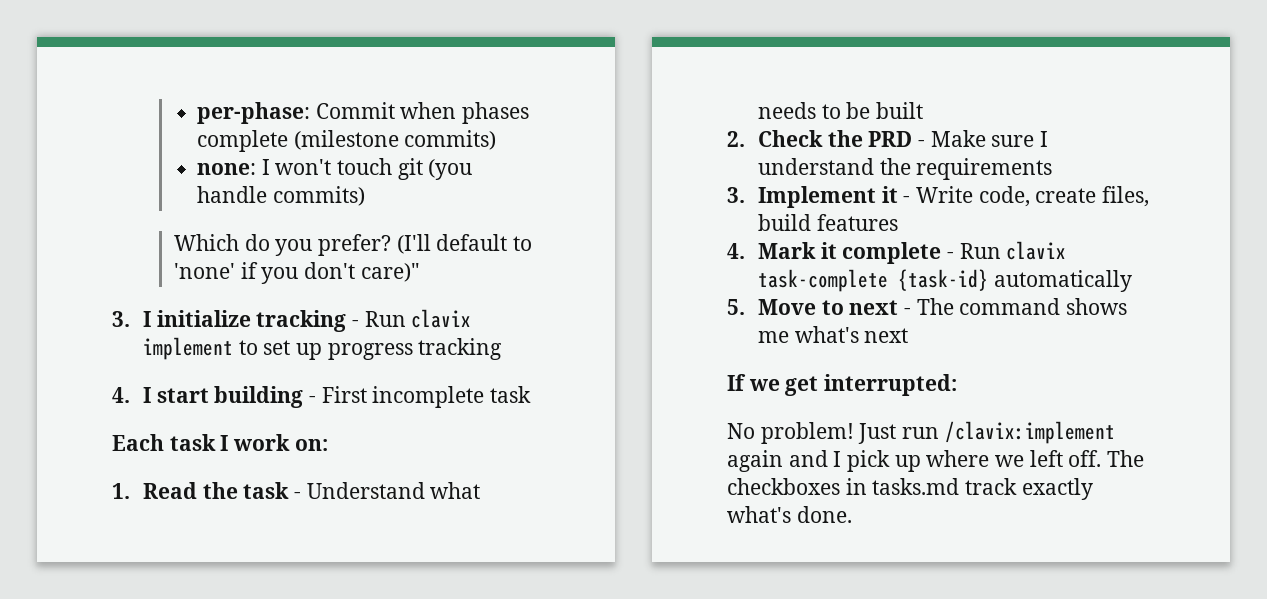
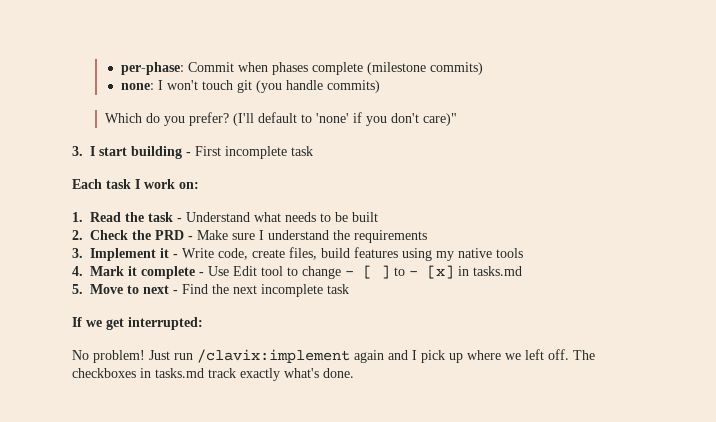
- 3. I initialize tracking - Run clavix implement to set up progress tracking
- 4. I start building - First incomplete task
+ 3. I start building - First incomplete task
- 3. Implement it - Write code, create files, build features
+ 3. Implement it - Write code, create files, build features using my native tools
- 4. Mark it complete - Run clavix task-complete {task-id} automatically
+ 4. Mark it complete - Use Edit tool to change - [ ] to - [x] in tasks.md
- 5. Move to next - The command shows me what's next
+ 5. Move to next - Find the next incomplete task

